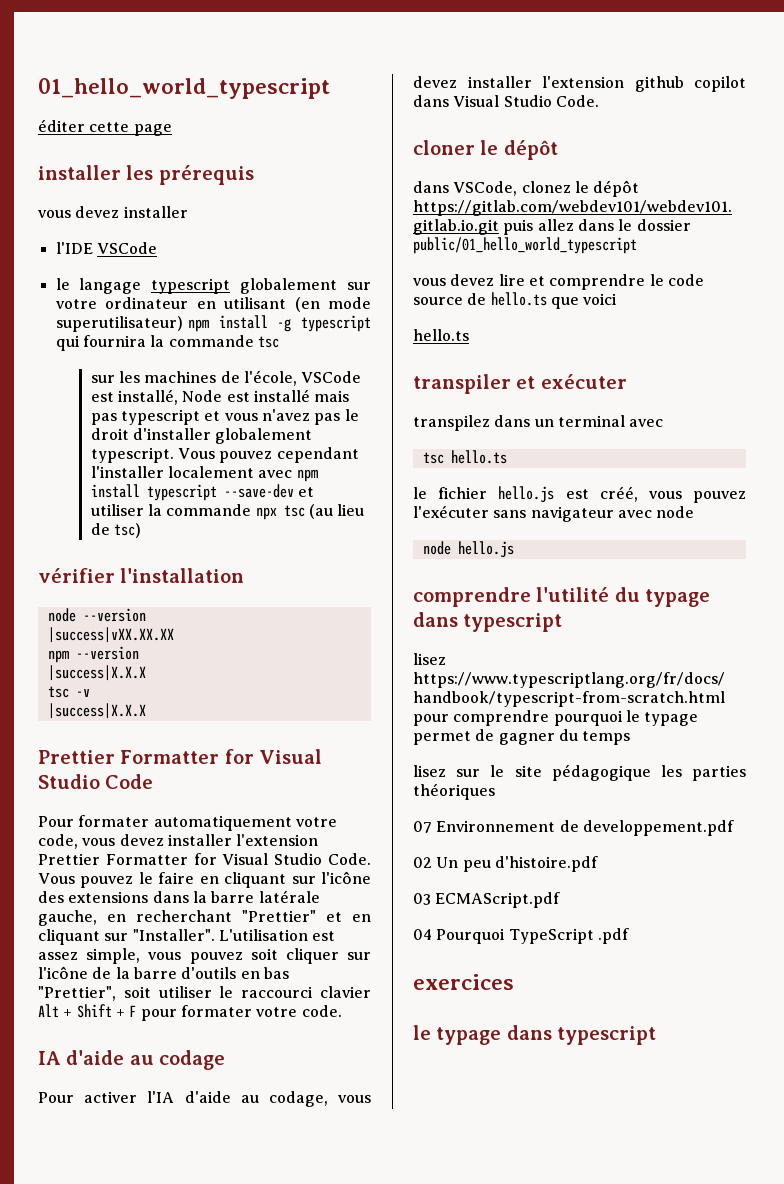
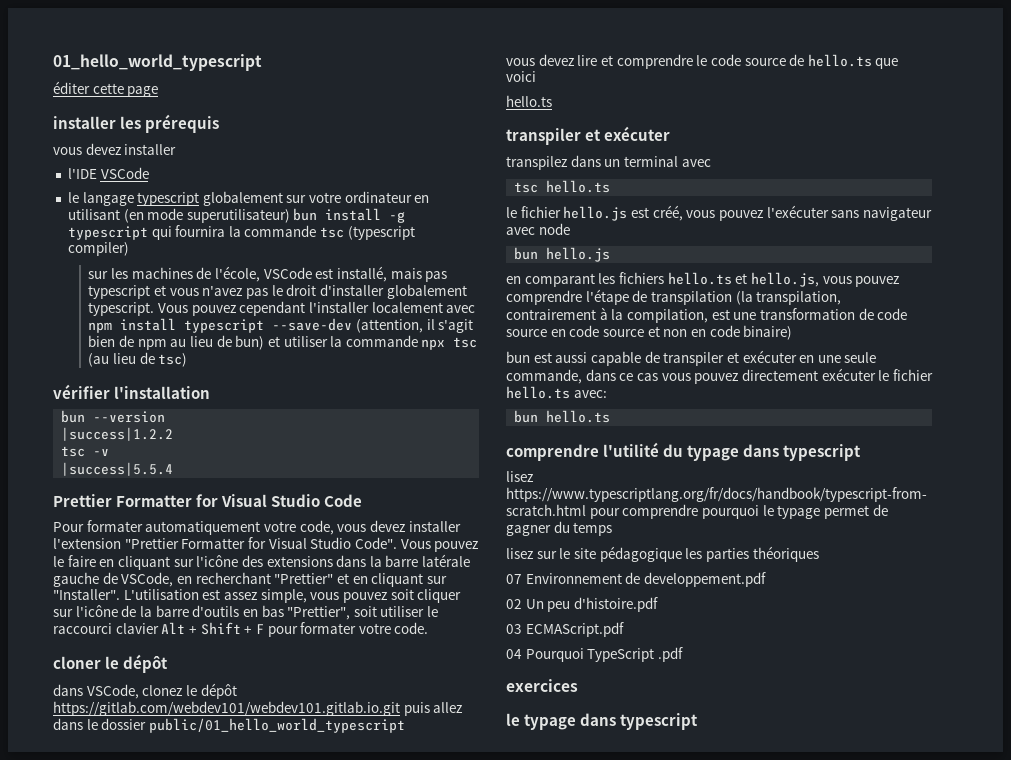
- le langage typescript globalement sur votre ordinateur en utilisant (en mode superutilisateur) npm install -g typescript qui fournira la commande tsc
+ le langage typescript globalement sur votre ordinateur en utilisant (en mode superutilisateur) bun install -g typescript qui fournira la commande tsc (typescript compiler)
- sur les machines de l'école, VSCode est installé, Node est installé mais pas typescript et vous n'avez pas le droit d'installer globalement typescript.
+ sur les machines de l'école, VSCode est installé, mais pas typescript et vous n'avez pas le droit d'installer globalement typescript.
- Vous pouvez cependant l'installer localement avec npm install typescript --save-dev et utiliser la commande npx tsc (au lieu de tsc)
+ Vous pouvez cependant l'installer localement avec npm install typescript --save-dev (attention, il s'agit bien de npm au lieu de bun) et utiliser la commande npx tsc (au lieu de tsc)
- node --version
- |success|vXX.XX.XX
- npm --version
- |success|X.X.X
+ bun --version
+ |success|1.2.2
  tsc -v
- |success|X.X.X
+ |success|5.5.4
- Pour formater automatiquement votre code, vous devez installer l'extension Prettier Formatter for Visual Studio Code.
+ Pour formater automatiquement votre code, vous devez installer l'extension "Prettier Formatter for Visual Studio Code".
- Vous pouvez le faire en cliquant sur l'icône des extensions dans la barre latérale gauche, en recherchant "Prettier" et en cliquant sur "Installer".
+ Vous pouvez le faire en cliquant sur l'icône des extensions dans la barre latérale gauche de VSCode, en recherchant "Prettier" et en cliquant sur "Installer".
- IA d'aide au codage
- Pour activer l'IA d'aide au codage, vous devez installer l'extension github copilot dans Visual Studio Code.
- node hello.js
+ bun hello.js
+ en comparant les fichiers hello.ts et hello.js, vous pouvez comprendre l'étape de transpilation (la transpilation, contrairement à la compilation, est une transformation de code source en code source et non en code binaire)
+ bun est aussi capable de transpiler et exécuter en une seule commande, dans ce cas vous pouvez directement exécuter le fichier hello.ts avec:
+ bun hello.ts

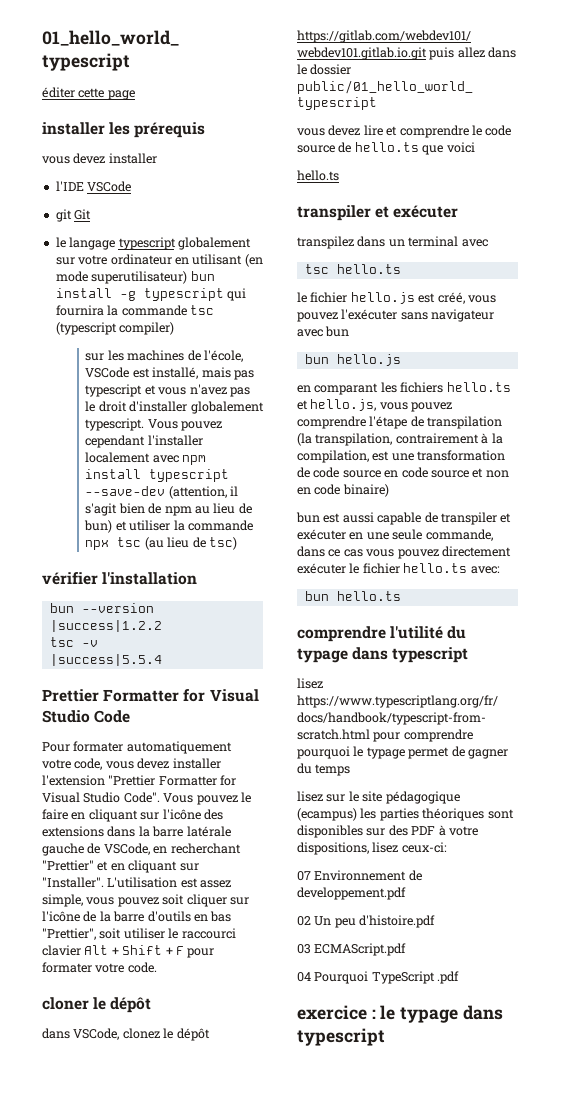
+ git Git
- le fichier hello.js est créé, vous pouvez l'exécuter sans navigateur avec node
+ le fichier hello.js est créé, vous pouvez l'exécuter sans navigateur avec bun
- lisez sur le site pédagogique les parties théoriques
+ lisez sur le site pédagogique (ecampus) les parties théoriques sont disponibles sur des PDF à votre dispositions, lisez ceux-ci:
- exercices
- le typage dans typescript
+ exercice : le typage dans typescript

